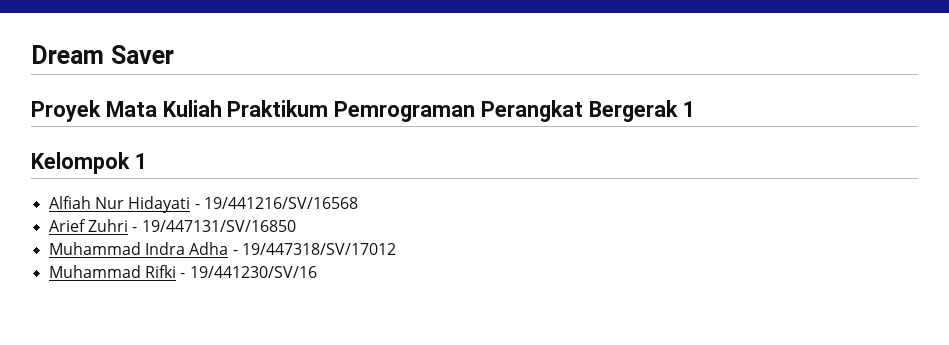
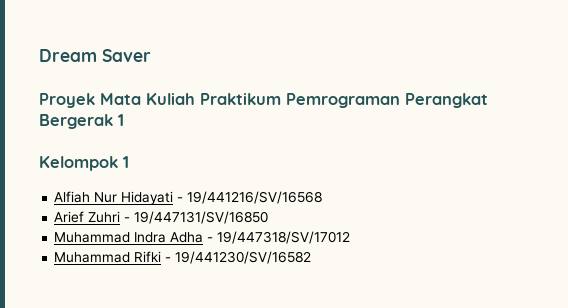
- Muhammad Rifki - 19/441230/SV/16
+ Muhammad Rifki - 19/441230/SV/16582

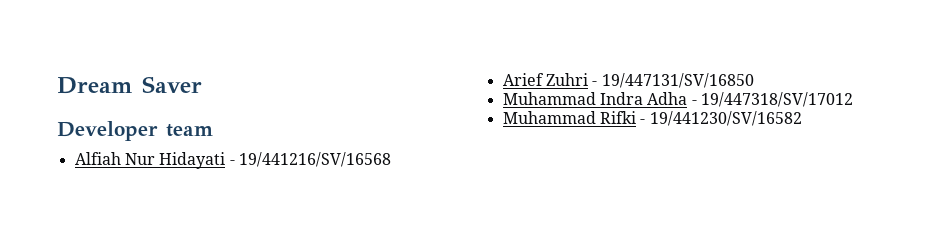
- Proyek Mata Kuliah Praktikum Pemrograman Perangkat Bergerak 1
- Kelompok 1
+ Developer team

